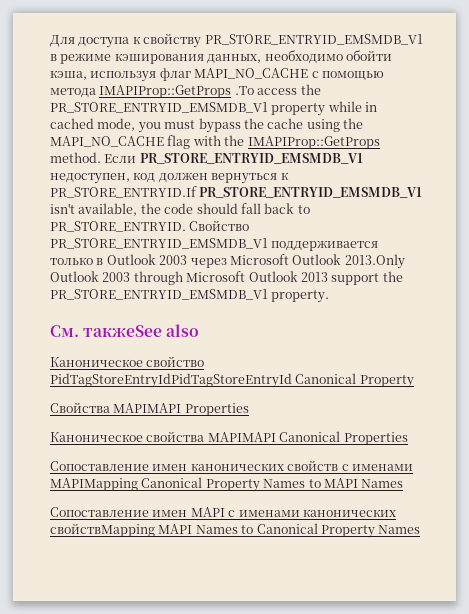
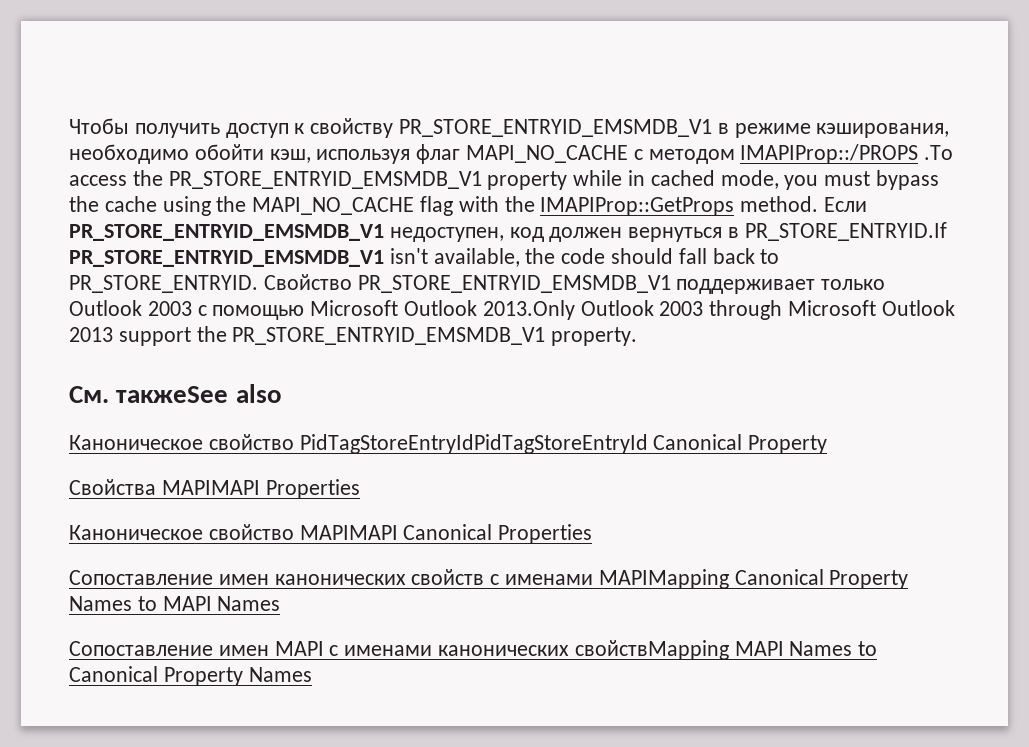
- Для доступа к свойству PR_STORE_ENTRYID_EMSMDB_V1 в режиме кэширования данных, необходимо обойти кэша, используя флаг MAPI_NO_CACHE с помощью метода IMAPIProp::GetProps .To access the PR_STORE_ENTRYID_EMSMDB_V1 property while in cached mode, you must bypass the cache using the MAPI_NO_CACHE flag with the IMAPIProp::GetProps method.
+ Чтобы получить доступ к свойству PR_STORE_ENTRYID_EMSMDB_V1 в режиме кэширования, необходимо обойти кэш, используя флаг MAPI_NO_CACHE с методом IMAPIProp::/PROPS .To access the PR_STORE_ENTRYID_EMSMDB_V1 property while in cached mode, you must bypass the cache using the MAPI_NO_CACHE flag with the IMAPIProp::GetProps method.
- Если PR_STORE_ENTRYID_EMSMDB_V1 недоступен, код должен вернуться к PR_STORE_ENTRYID.If PR_STORE_ENTRYID_EMSMDB_V1 isn't available, the code should fall back to PR_STORE_ENTRYID.
+ Если PR_STORE_ENTRYID_EMSMDB_V1 недоступен, код должен вернуться в PR_STORE_ENTRYID.If PR_STORE_ENTRYID_EMSMDB_V1 isn't available, the code should fall back to PR_STORE_ENTRYID.
- Свойство PR_STORE_ENTRYID_EMSMDB_V1 поддерживается только в Outlook 2003 через Microsoft Outlook 2013.Only Outlook 2003 through Microsoft Outlook 2013 support the PR_STORE_ENTRYID_EMSMDB_V1 property.
+ Свойство PR_STORE_ENTRYID_EMSMDB_V1 поддерживает только Outlook 2003 с помощью Microsoft Outlook 2013.Only Outlook 2003 through Microsoft Outlook 2013 support the PR_STORE_ENTRYID_EMSMDB_V1 property.
- Каноническое свойства MAPIMAPI Canonical Properties
+ Каноническое свойство MAPIMAPI Canonical Properties

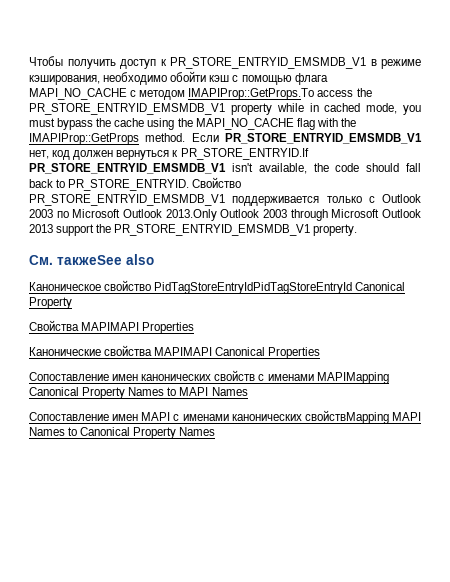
- Чтобы получить доступ к свойству PR_STORE_ENTRYID_EMSMDB_V1 в режиме кэширования, необходимо обойти кэш, используя флаг MAPI_NO_CACHE с методом IMAPIProp::/PROPS .To access the PR_STORE_ENTRYID_EMSMDB_V1 property while in cached mode, you must bypass the cache using the MAPI_NO_CACHE flag with the IMAPIProp::GetProps method.
+ Чтобы получить доступ к PR_STORE_ENTRYID_EMSMDB_V1 в режиме кэширования, необходимо обойти кэш с помощью флага MAPI_NO_CACHE с методом IMAPIProp::GetProps.To access the PR_STORE_ENTRYID_EMSMDB_V1 property while in cached mode, you must bypass the cache using the MAPI_NO_CACHE flag with the IMAPIProp::GetProps method.
- Если PR_STORE_ENTRYID_EMSMDB_V1 недоступен, код должен вернуться в PR_STORE_ENTRYID.If PR_STORE_ENTRYID_EMSMDB_V1 isn't available, the code should fall back to PR_STORE_ENTRYID.
+ Если PR_STORE_ENTRYID_EMSMDB_V1 нет, код должен вернуться к PR_STORE_ENTRYID.If PR_STORE_ENTRYID_EMSMDB_V1 isn't available, the code should fall back to PR_STORE_ENTRYID.
- Свойство PR_STORE_ENTRYID_EMSMDB_V1 поддерживает только Outlook 2003 с помощью Microsoft Outlook 2013.Only Outlook 2003 through Microsoft Outlook 2013 support the PR_STORE_ENTRYID_EMSMDB_V1 property.
+ Свойство PR_STORE_ENTRYID_EMSMDB_V1 поддерживается только с Outlook 2003 по Microsoft Outlook 2013.Only Outlook 2003 through Microsoft Outlook 2013 support the PR_STORE_ENTRYID_EMSMDB_V1 property.
- Каноническое свойство MAPIMAPI Canonical Properties
+ Канонические свойства MAPIMAPI Canonical Properties

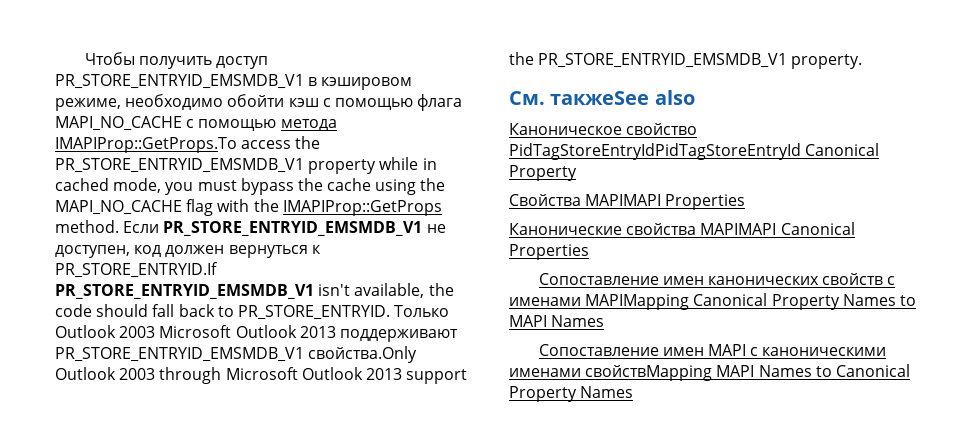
- Чтобы получить доступ к PR_STORE_ENTRYID_EMSMDB_V1 в режиме кэширования, необходимо обойти кэш с помощью флага MAPI_NO_CACHE с методом IMAPIProp::GetProps.To access the PR_STORE_ENTRYID_EMSMDB_V1 property while in cached mode, you must bypass the cache using the MAPI_NO_CACHE flag with the IMAPIProp::GetProps method.
+ Чтобы получить доступ PR_STORE_ENTRYID_EMSMDB_V1 в кэшировом режиме, необходимо обойти кэш с помощью флага MAPI_NO_CACHE с помощью метода IMAPIProp::GetProps.To access the PR_STORE_ENTRYID_EMSMDB_V1 property while in cached mode, you must bypass the cache using the MAPI_NO_CACHE flag with the IMAPIProp::GetProps method.
- Если PR_STORE_ENTRYID_EMSMDB_V1 нет, код должен вернуться к PR_STORE_ENTRYID.If PR_STORE_ENTRYID_EMSMDB_V1 isn't available, the code should fall back to PR_STORE_ENTRYID.
+ Если PR_STORE_ENTRYID_EMSMDB_V1 не доступен, код должен вернуться к PR_STORE_ENTRYID.If PR_STORE_ENTRYID_EMSMDB_V1 isn't available, the code should fall back to PR_STORE_ENTRYID.
- Свойство PR_STORE_ENTRYID_EMSMDB_V1 поддерживается только с Outlook 2003 по Microsoft Outlook 2013.Only Outlook 2003 through Microsoft Outlook 2013 support the PR_STORE_ENTRYID_EMSMDB_V1 property.
+ Только Outlook 2003 Microsoft Outlook 2013 поддерживают PR_STORE_ENTRYID_EMSMDB_V1 свойства.Only Outlook 2003 through Microsoft Outlook 2013 support the PR_STORE_ENTRYID_EMSMDB_V1 property.
- Сопоставление имен MAPI с именами канонических свойствMapping MAPI Names to Canonical Property Names
+ Сопоставление имен MAPI с каноническими именами свойствMapping MAPI Names to Canonical Property Names

